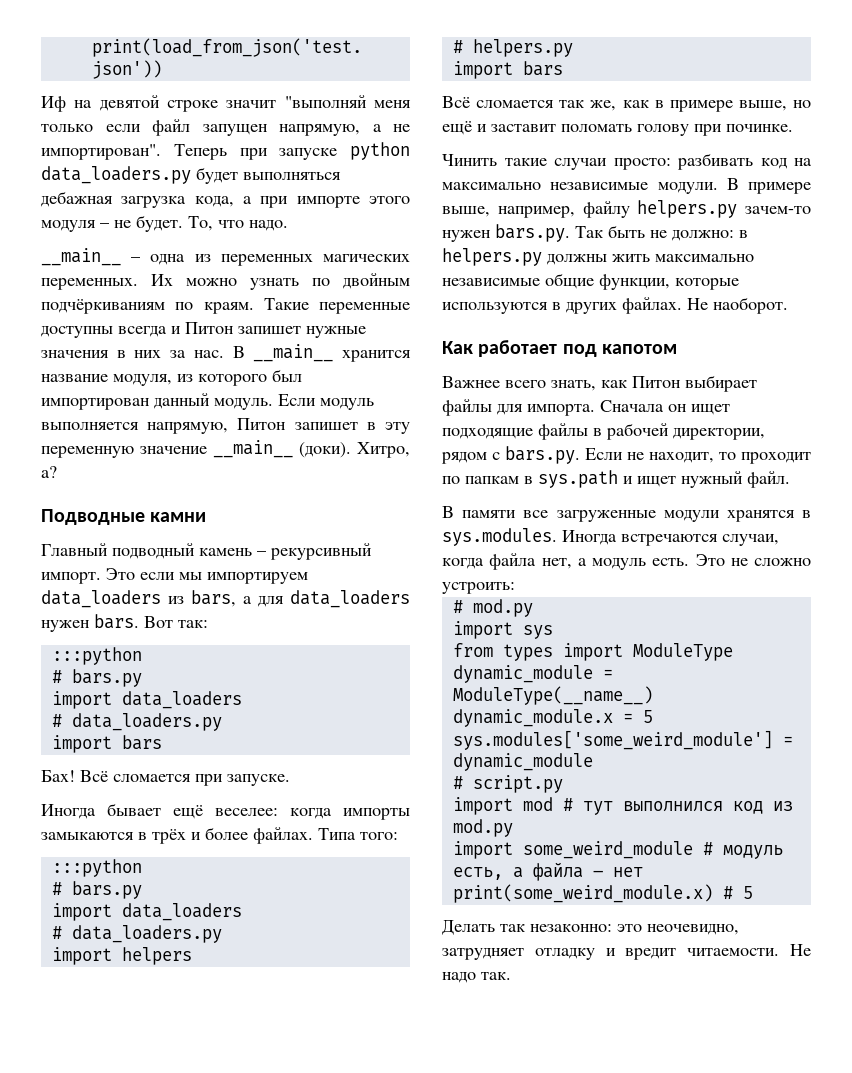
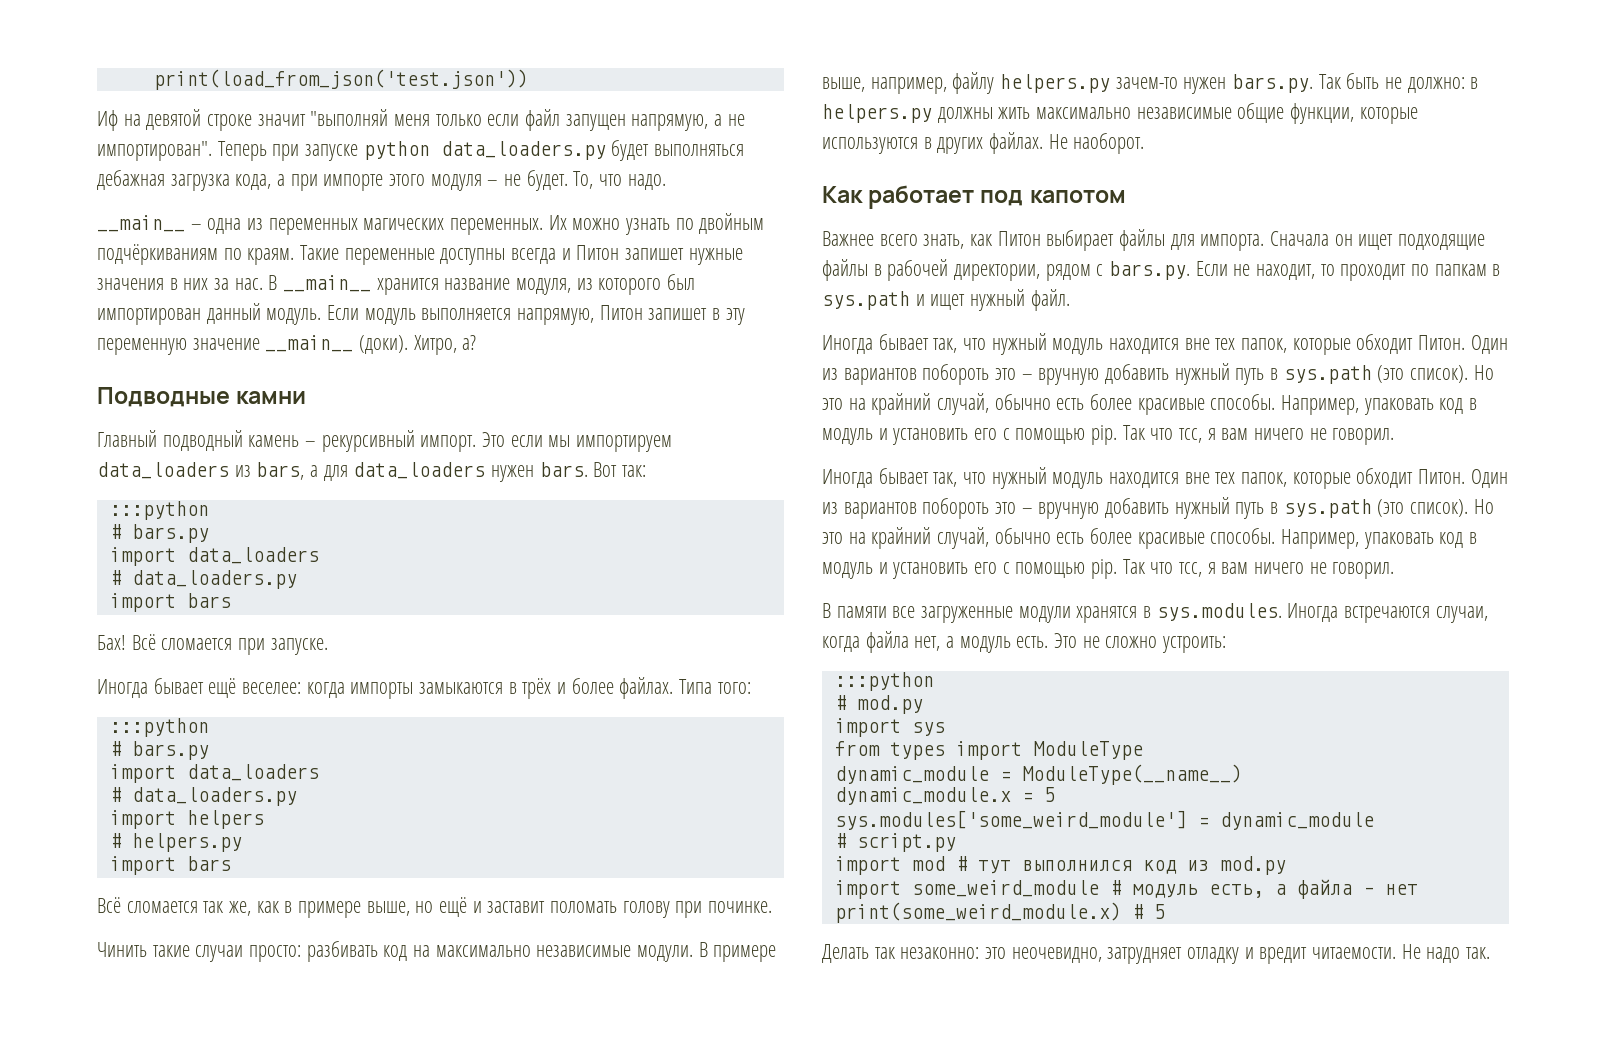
  Сначала он ищет подходящие файлы в рабочей директории, рядом с bars.py. Если не находит, то проходит по папкам в sys.path и ищет нужный файл.
+ Иногда бывает так, что нужный модуль находится вне тех папок, которые обходит Питон. Один из вариантов побороть это – вручную добавить нужный путь в sys.path (это список). Но это на крайний случай, обычно есть более красивые способы. Например, упаковать код в модуль и установить его с помощью pip. Так что тсс, я вам ничего не говорил.
+ Иногда бывает так, что нужный модуль находится вне тех папок, которые обходит Питон. Один из вариантов побороть это – вручную добавить нужный путь в sys.path (это список). Но это на крайний случай, обычно есть более красивые способы. Например, упаковать код в модуль и установить его с помощью pip. Так что тсс, я вам ничего не говорил.
  Это не сложно устроить:
+ :::python

